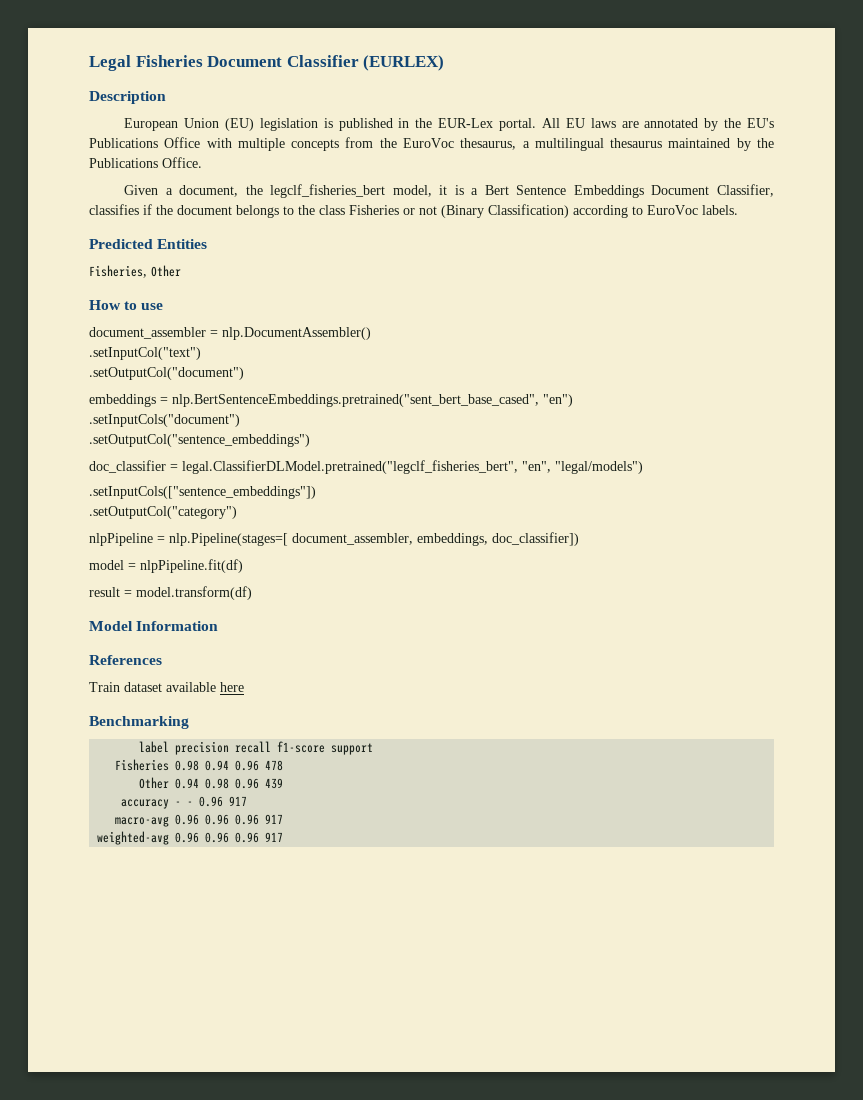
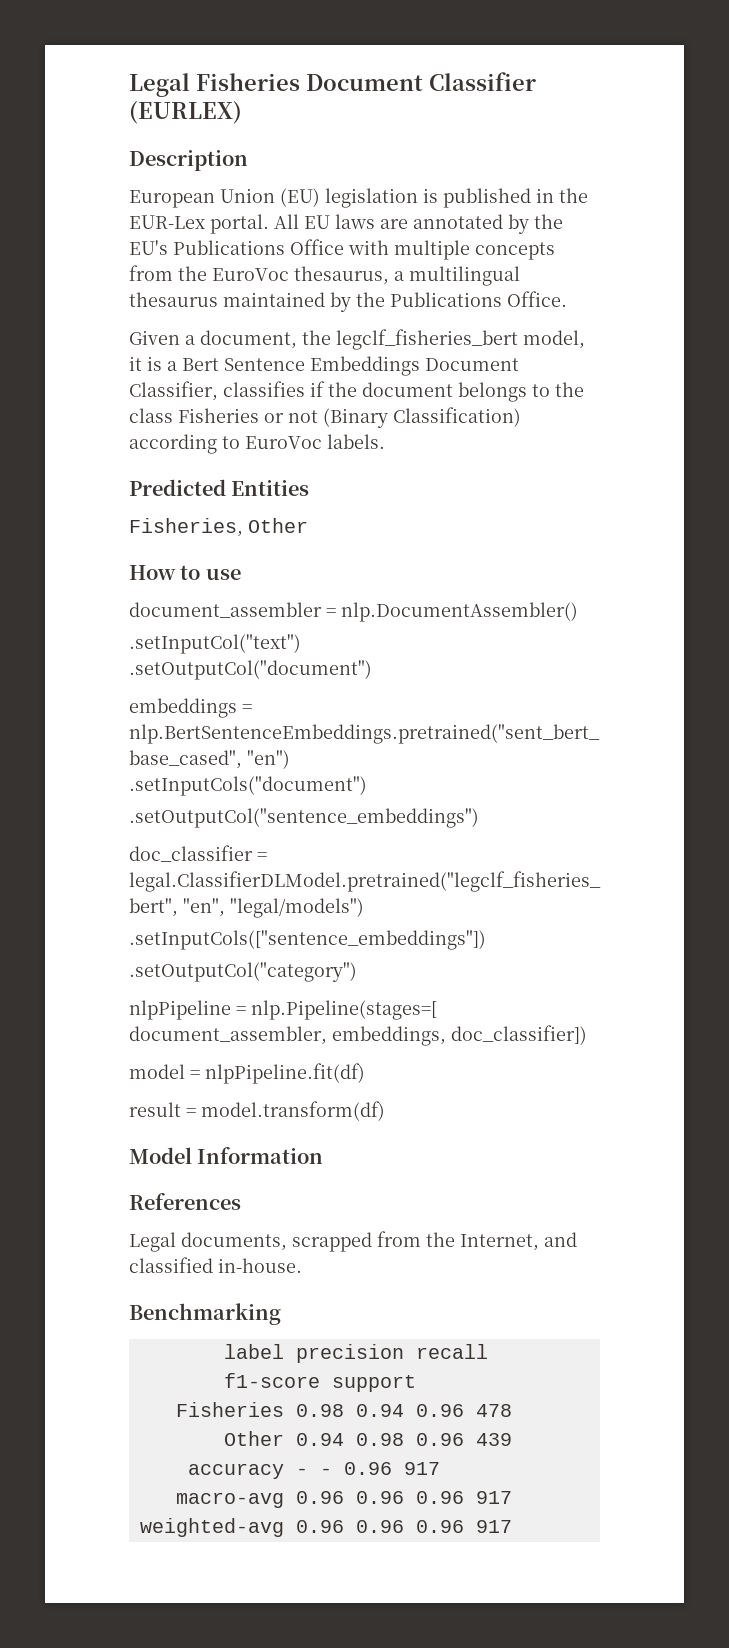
- Train dataset available here
+ Legal documents, scrapped from the Internet, and classified in-house.

